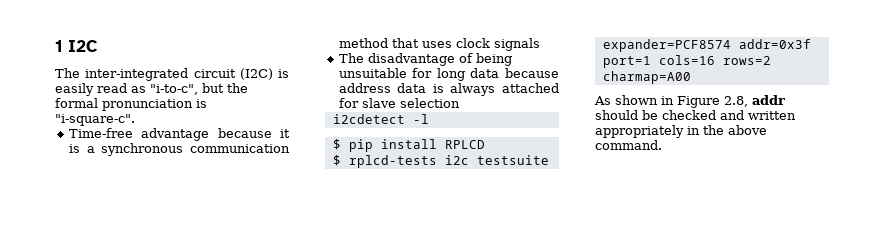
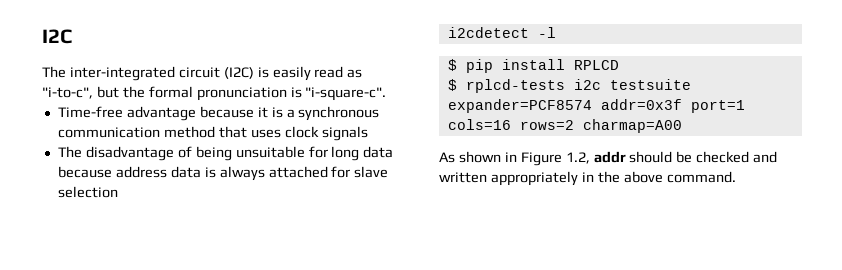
- 1 I2C
+ I2C
- As shown in Figure 2.8, addr should be checked and written appropriately in the above command.
+ As shown in Figure 1.2, addr should be checked and written appropriately in the above command.

